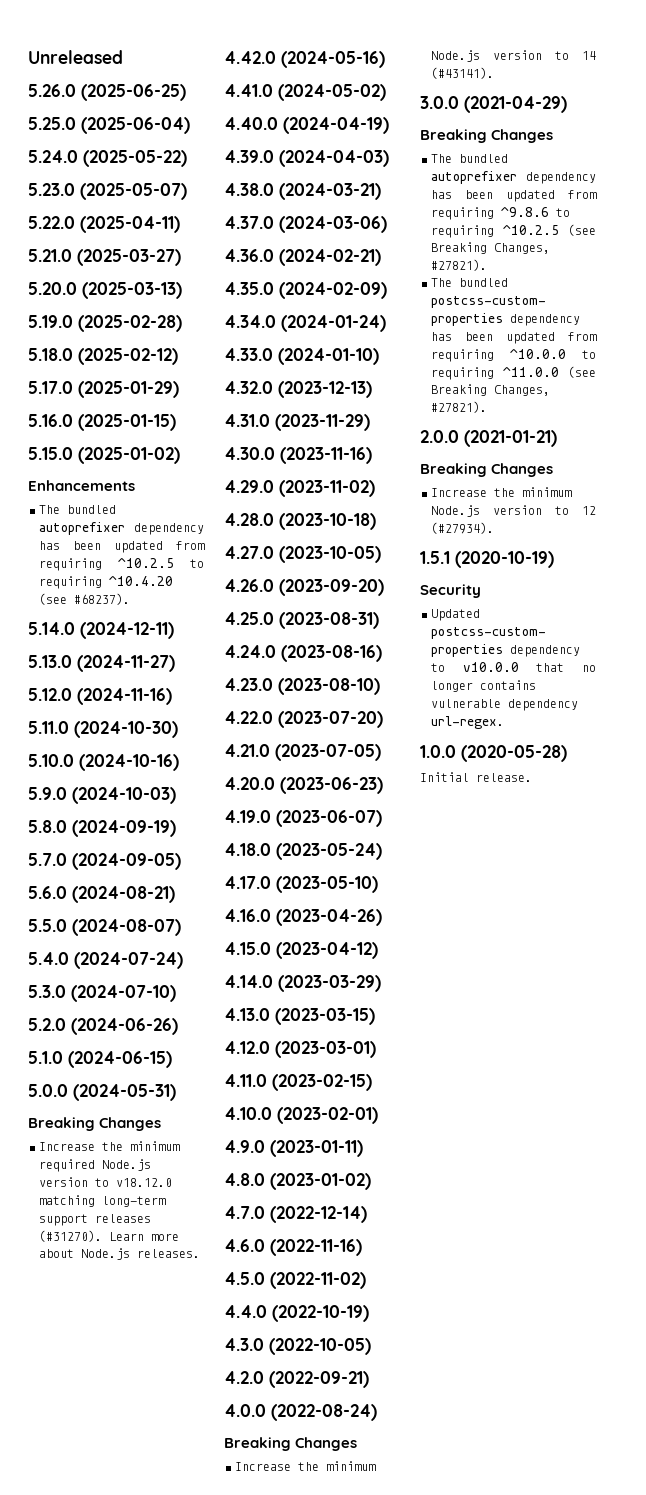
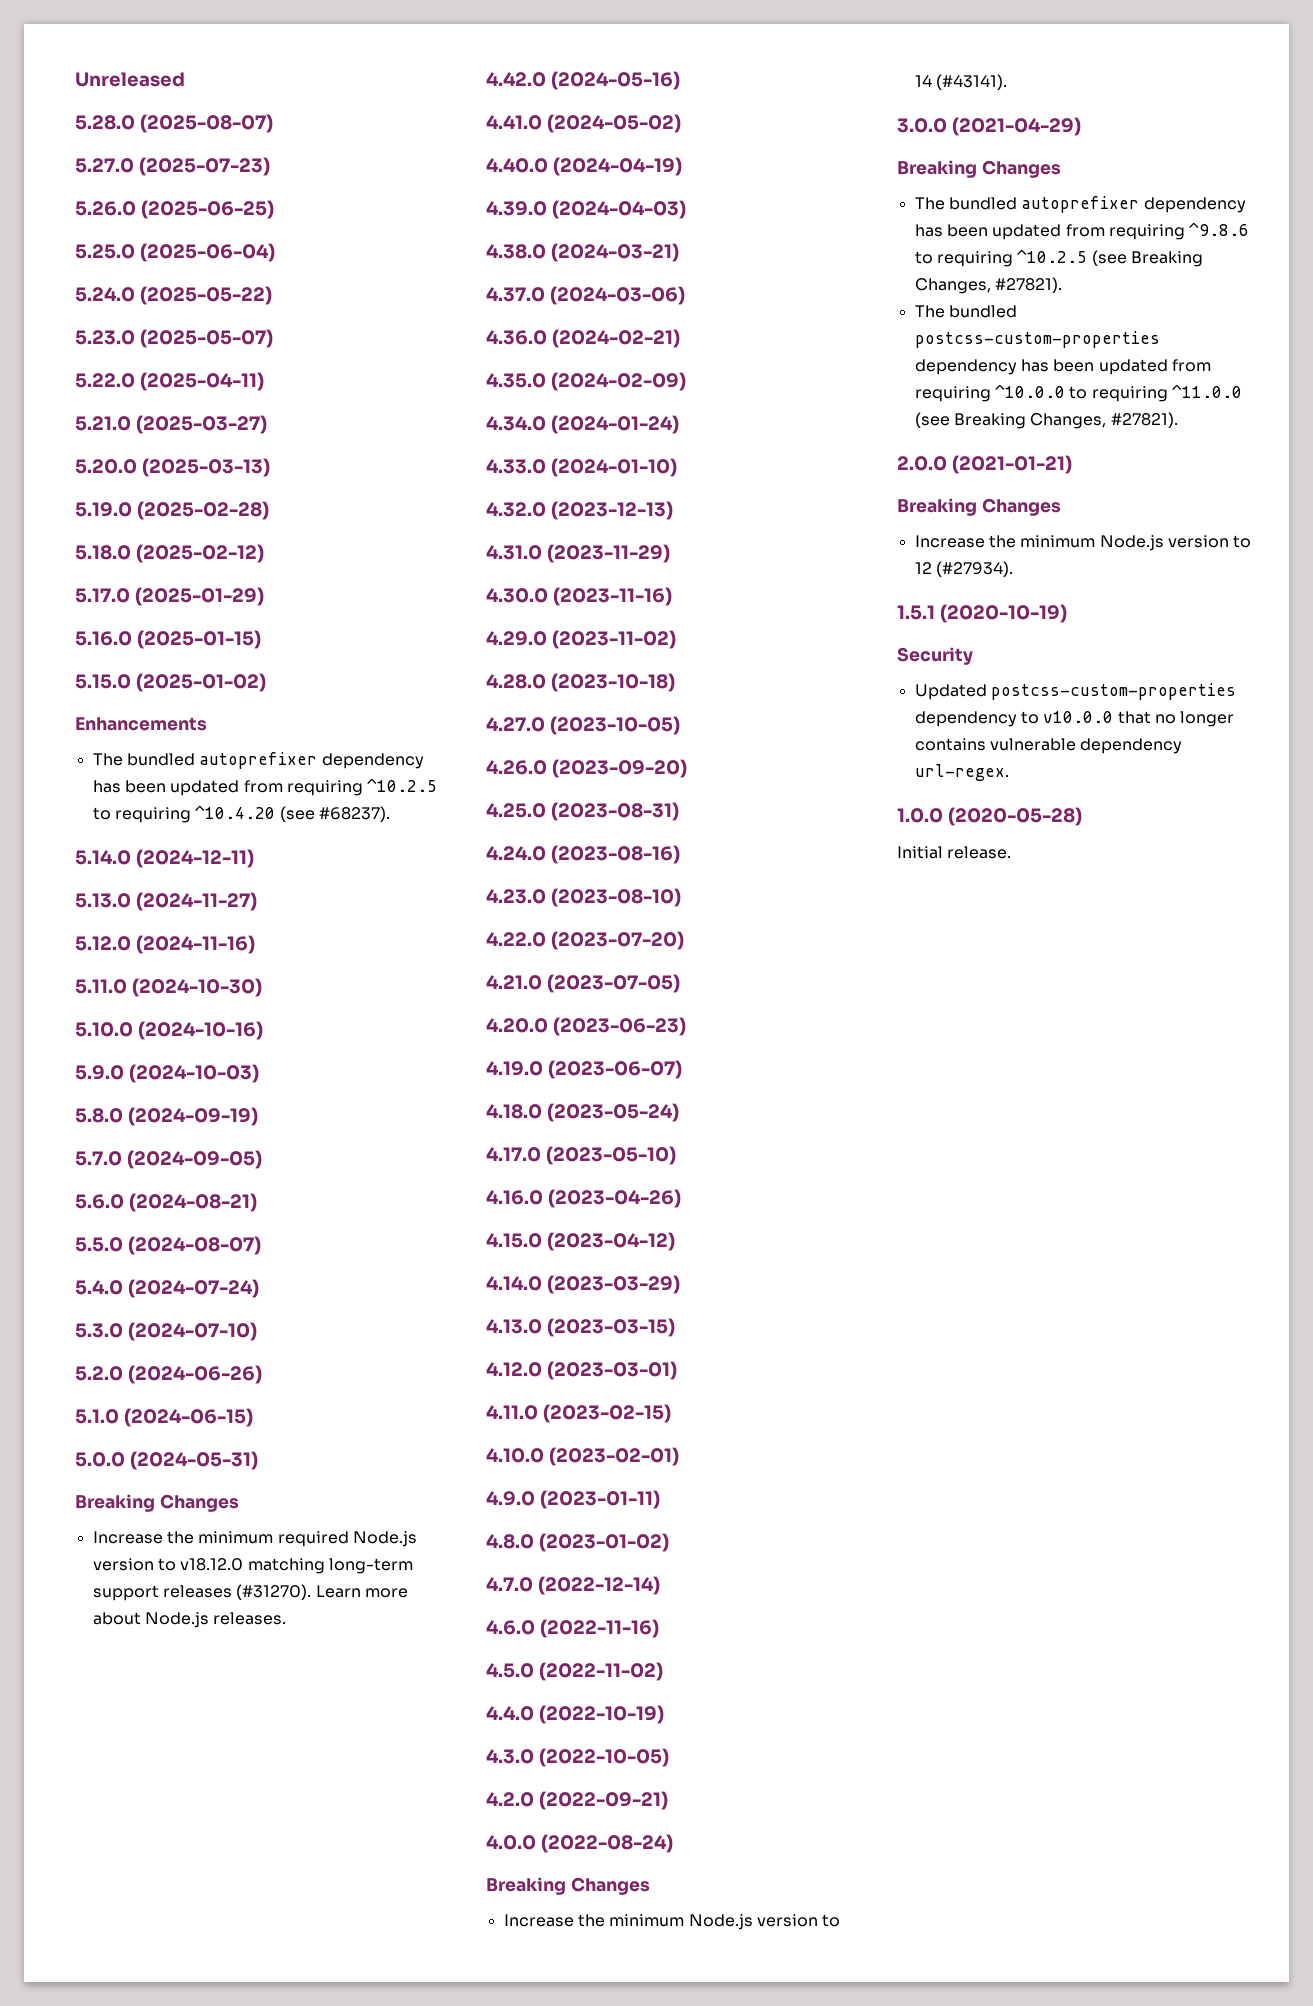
+ 5.28.0 (2025-08-07)
+ 5.27.0 (2025-07-23)

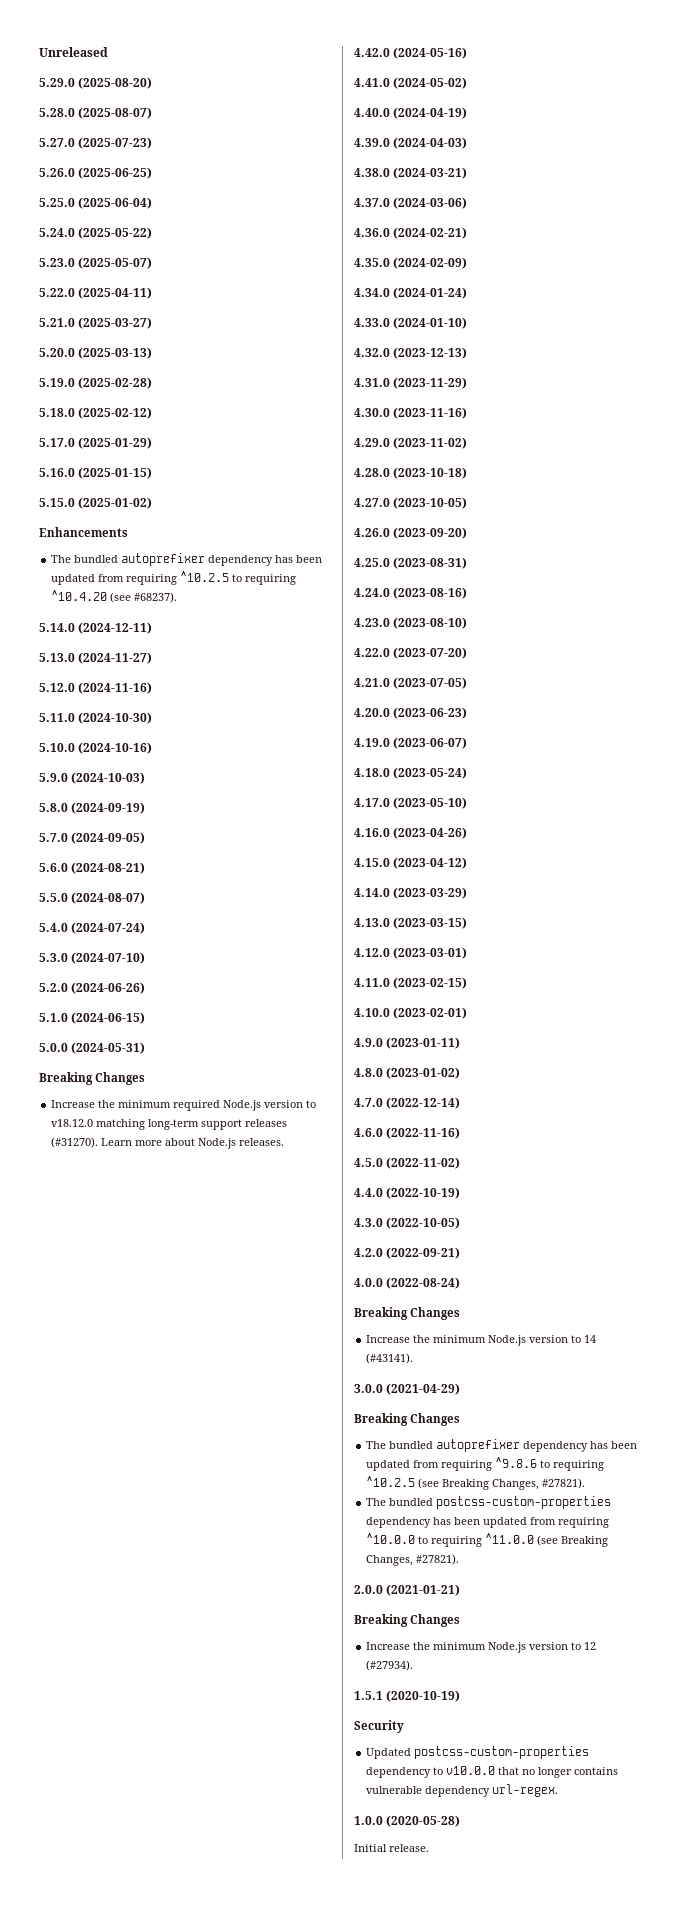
+ 5.29.0 (2025-08-20)

